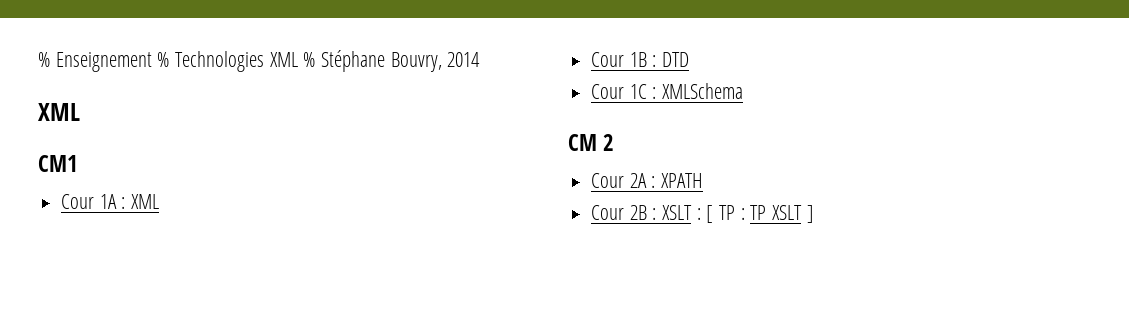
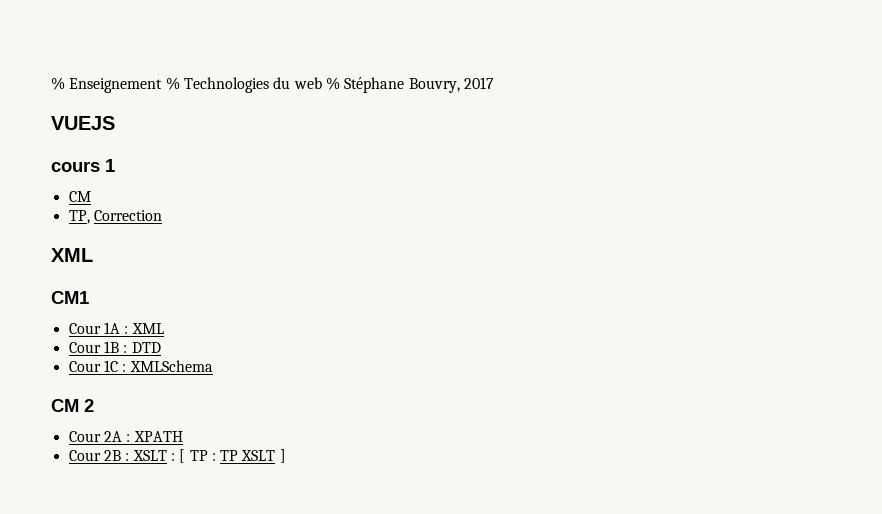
- % Enseignement % Technologies XML % Stéphane Bouvry, 2014
+ % Enseignement % Technologies du web % Stéphane Bouvry, 2017
+ VUEJS
+ cours 1
+ CM
+ TP, Correction

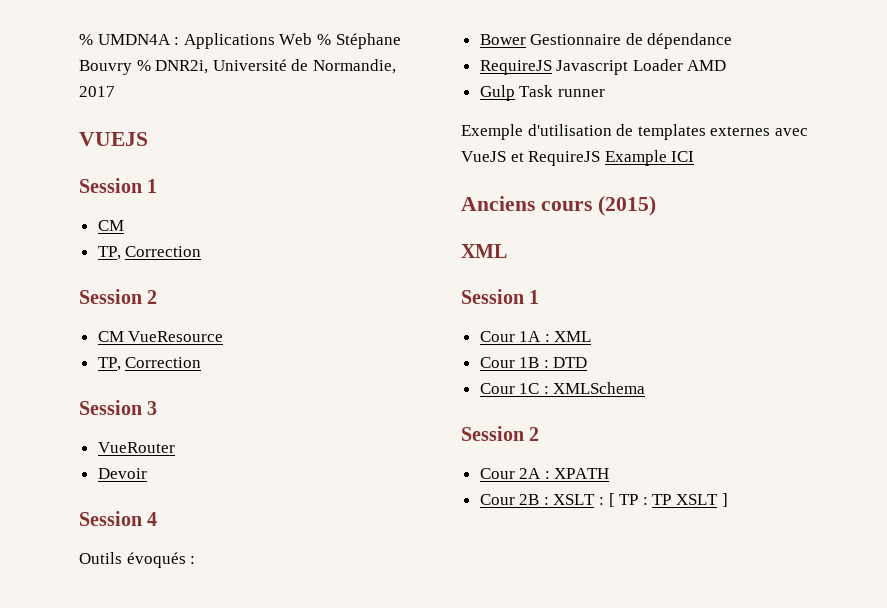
- % Enseignement % Technologies du web % Stéphane Bouvry, 2017
+ % UMDN4A : Applications Web % Stéphane Bouvry % DNR2i, Université de Normandie, 2017
  VUEJS
- cours 1
+ Session 1
  CM
  TP, Correction
+ Session 2
+ CM VueResource
+ TP, Correction
+ Session 3
+ VueRouter
+ Devoir
+ Session 4
+ Outils évoqués :
+ Bower Gestionnaire de dépendance
+ RequireJS Javascript Loader AMD
+ Gulp Task runner
+ Exemple d'utilisation de templates externes avec VueJS et RequireJS Example ICI
+ Anciens cours (2015)
  XML
- CM1
+ Session 1
  Cour 1C : XMLSchema
- CM 2
+ Session 2

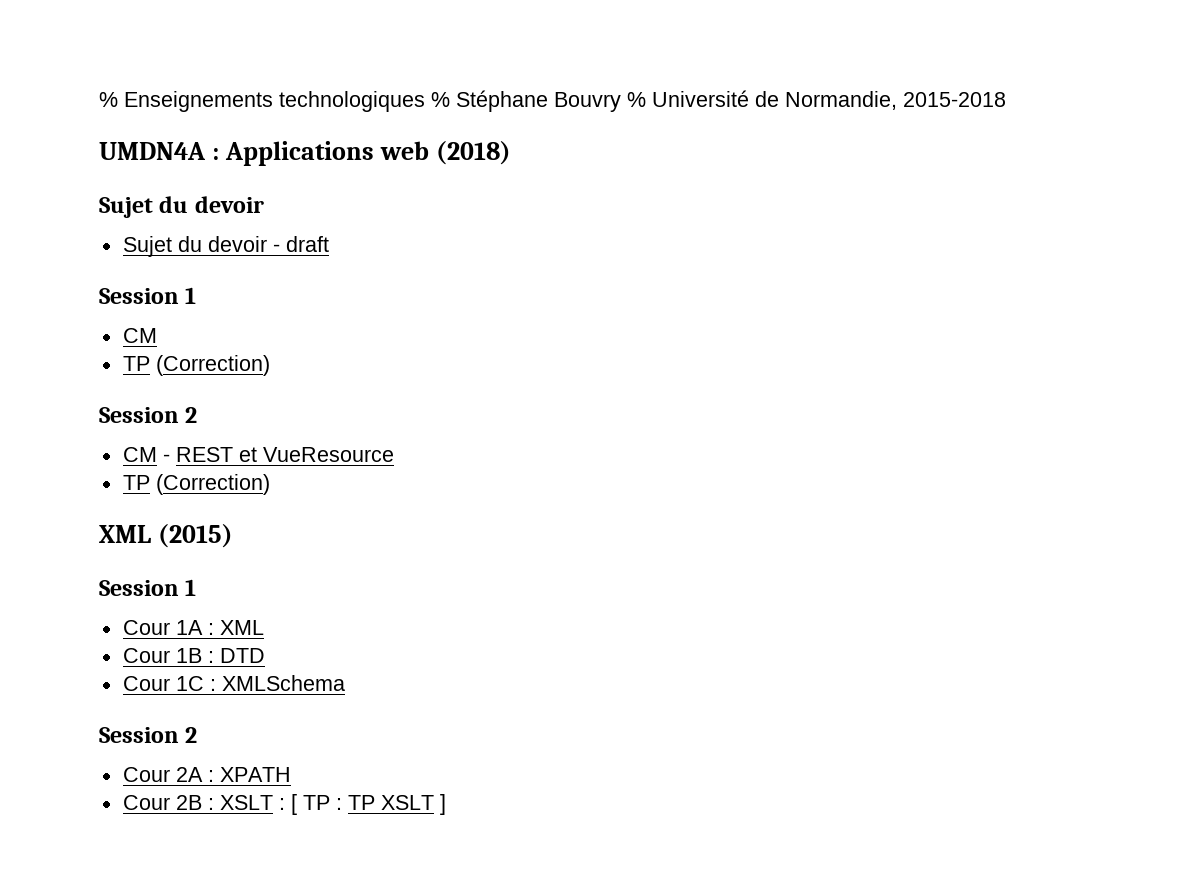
- % UMDN4A : Applications Web % Stéphane Bouvry % DNR2i, Université de Normandie, 2017
- VUEJS
+ % Enseignements technologiques % Stéphane Bouvry % Université de Normandie, 2015-2018
+ UMDN4A : Applications web (2018)
+ Sujet du devoir
+ Sujet du devoir - draft
  Session 1
  CM
- TP, Correction
+ TP (Correction)
- CM VueResource
- TP, Correction
- Session 3
- VueRouter
- Devoir
- Session 4
- Outils évoqués :
- Bower Gestionnaire de dépendance
- RequireJS Javascript Loader AMD
- Gulp Task runner
- Exemple d'utilisation de templates externes avec VueJS et RequireJS Example ICI
- Anciens cours (2015)
- XML
+ CM - REST et VueResource
+ TP (Correction)
+ XML (2015)

